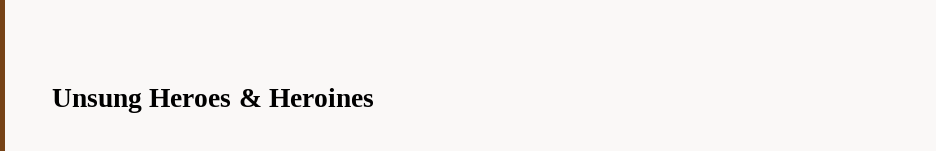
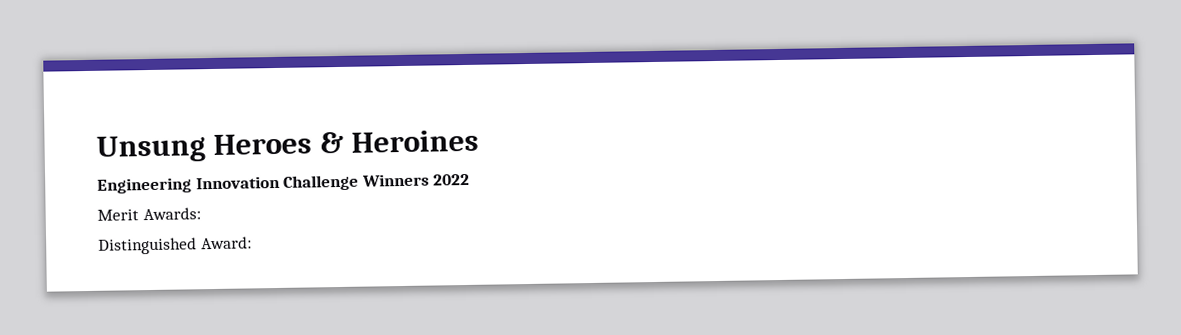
+ Engineering Innovation Challenge Winners 2022
+ Merit Awards:
+ Distinguished Award:

